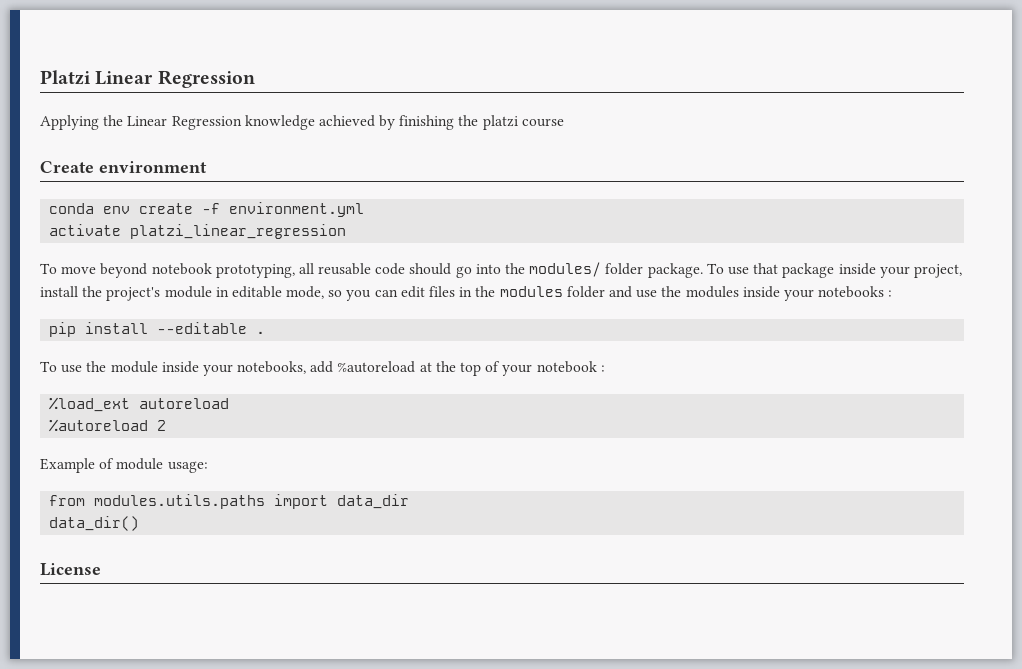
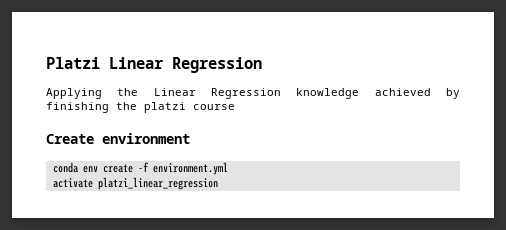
- To move beyond notebook prototyping, all reusable code should go into the modules/ folder package. To use that package inside your project, install the project's module in editable mode, so you can edit files in the modules folder and use the modules inside your notebooks :
- pip install --editable .
- To use the module inside your notebooks, add %autoreload at the top of your notebook :
- %load_ext autoreload
- %autoreload 2
- Example of module usage:
- from modules.utils.paths import data_dir
- data_dir()
- License

